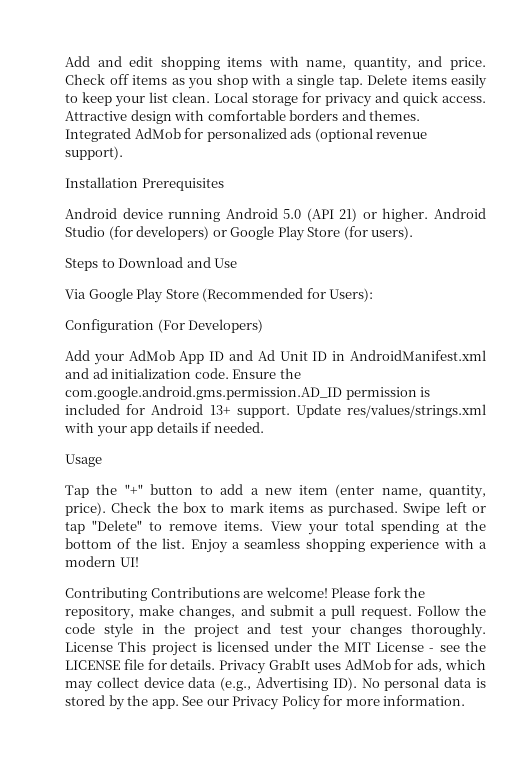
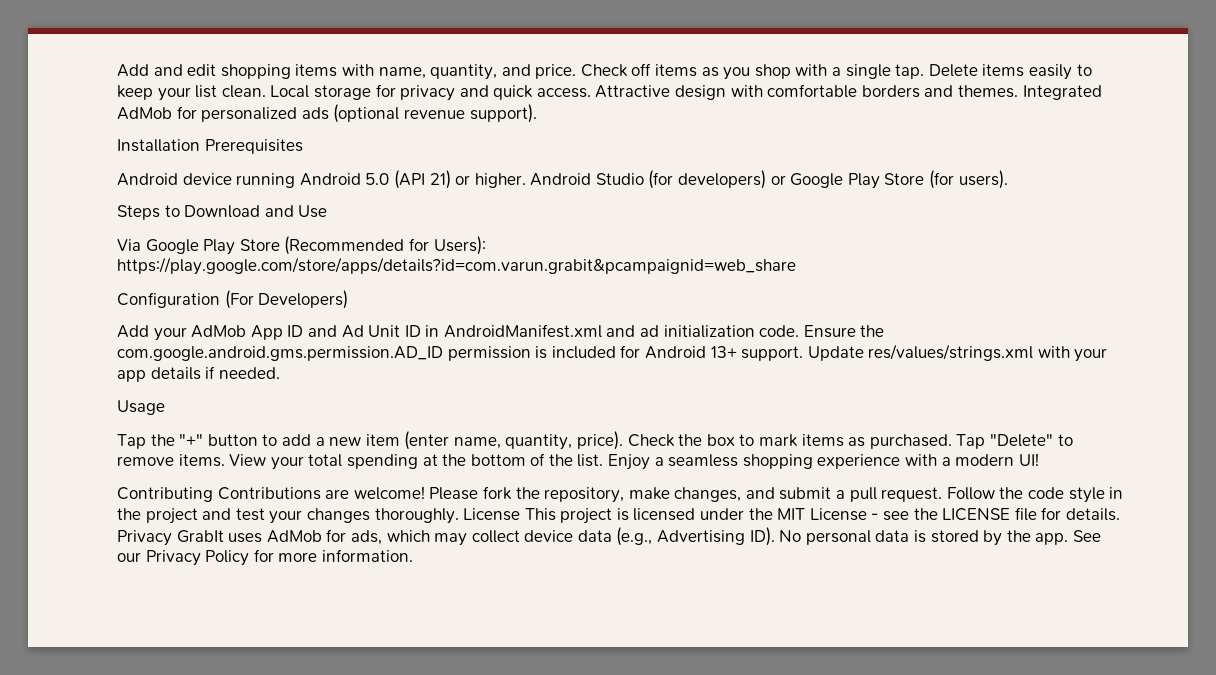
- Via Google Play Store (Recommended for Users):
+ Via Google Play Store (Recommended for Users): https://play.google.com/store/apps/details?id=com.varun.grabit&pcampaignid=web_share
- Swipe left or tap "Delete" to remove items.
+ Tap "Delete" to remove items.

